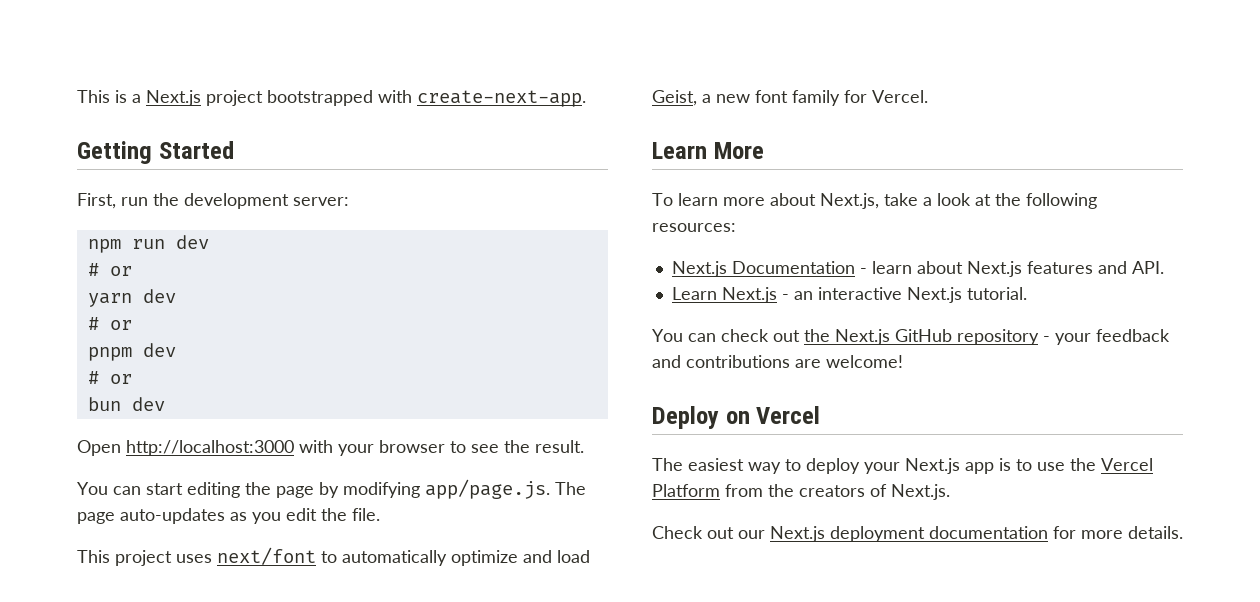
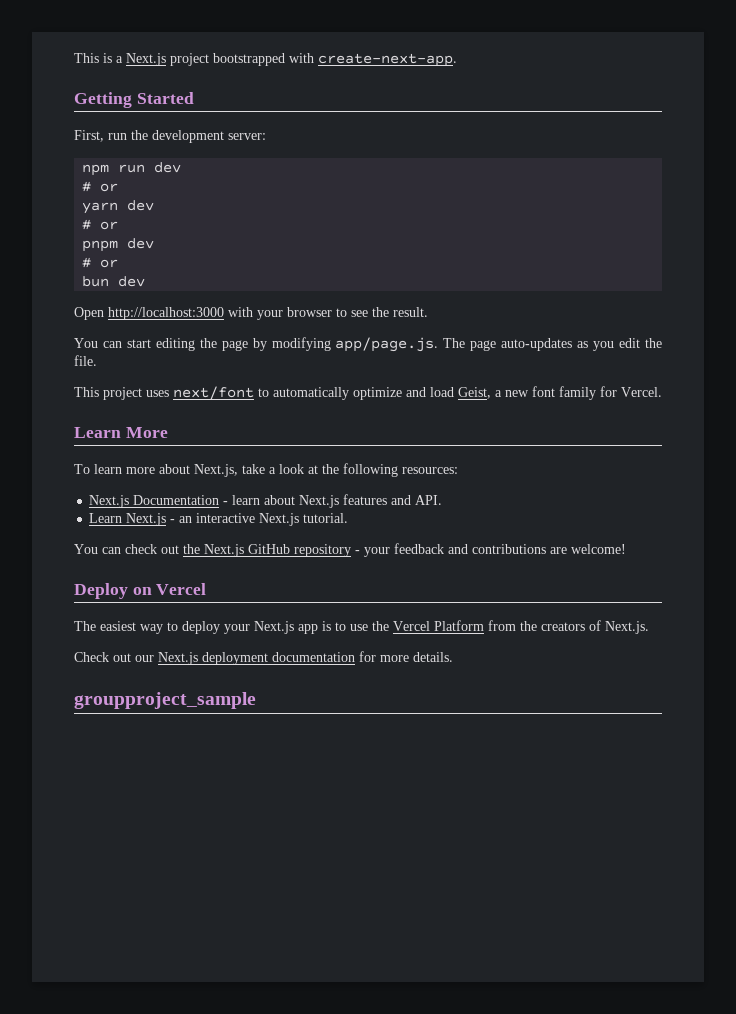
+ groupproject_sample

